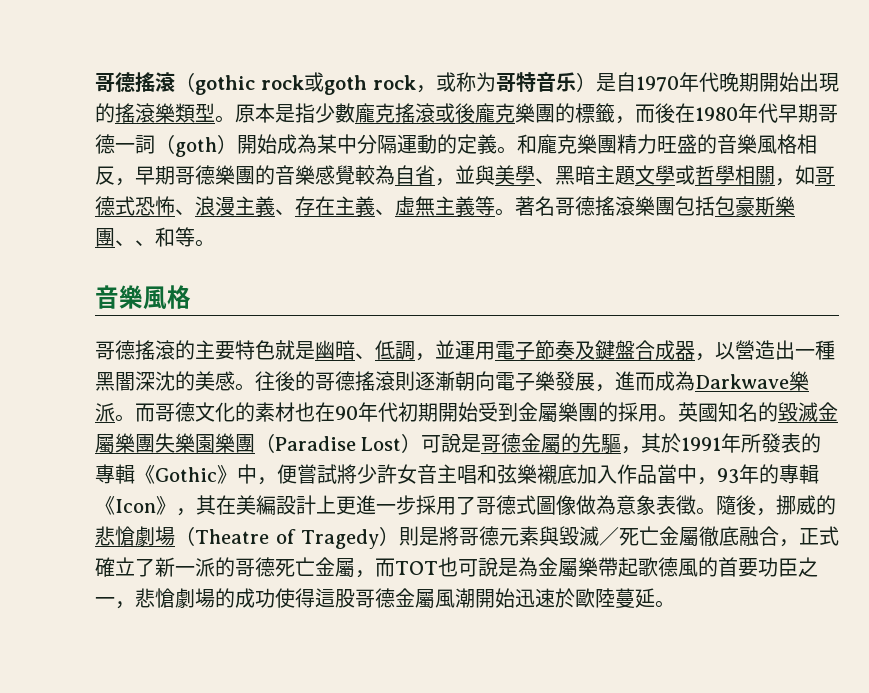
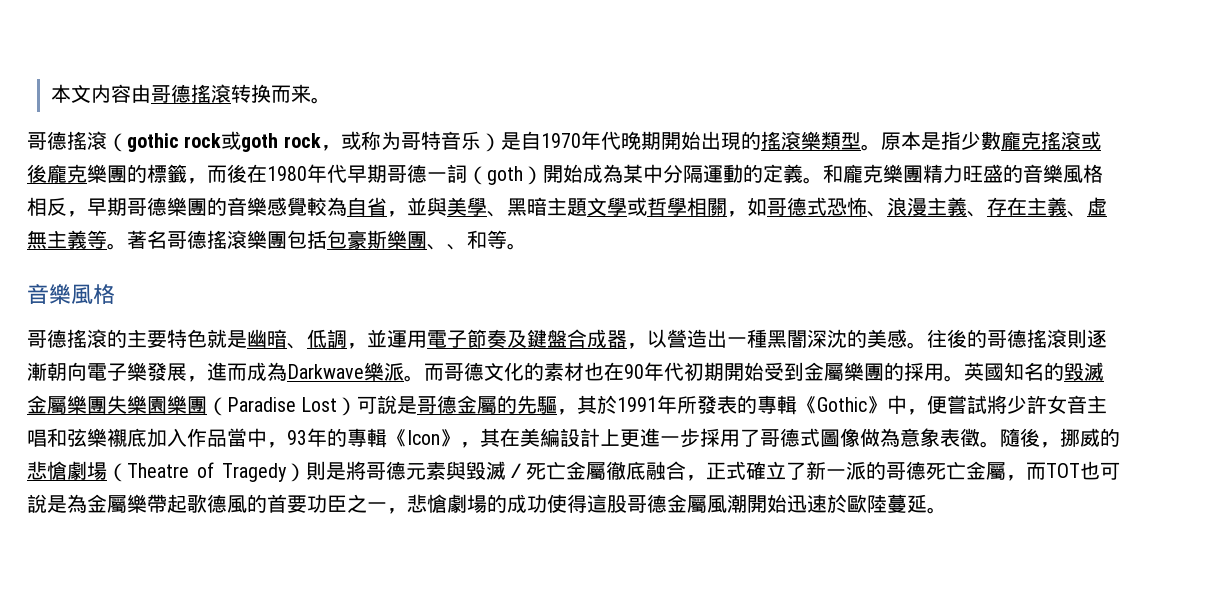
+ 本文内容由哥德搖滾转换而来。

